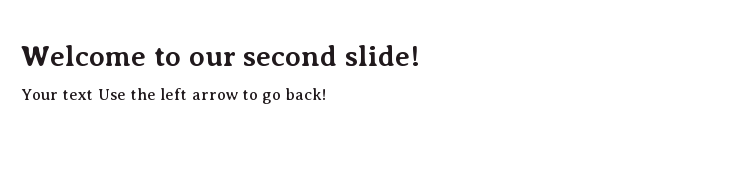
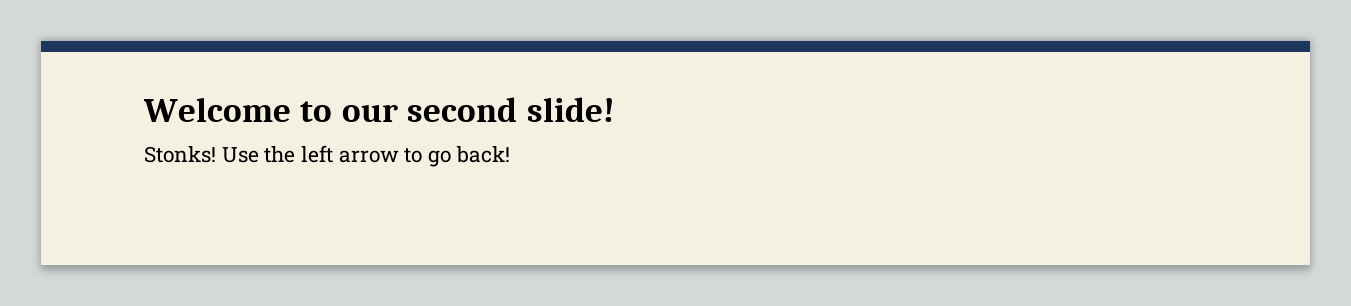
- Your text Use the left arrow to go back!
+ Stonks! Use the left arrow to go back!

